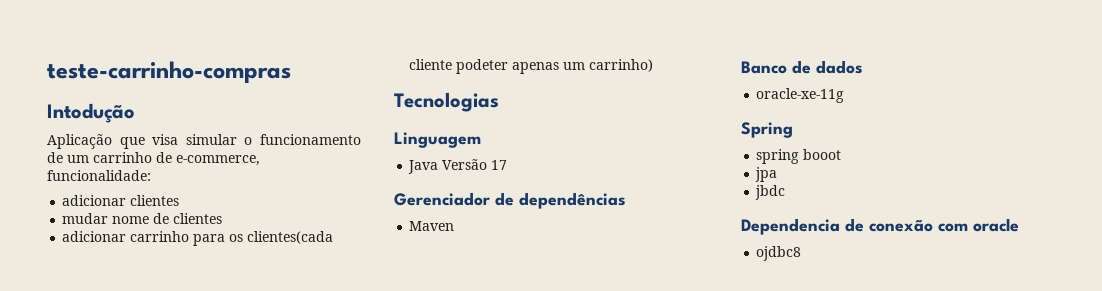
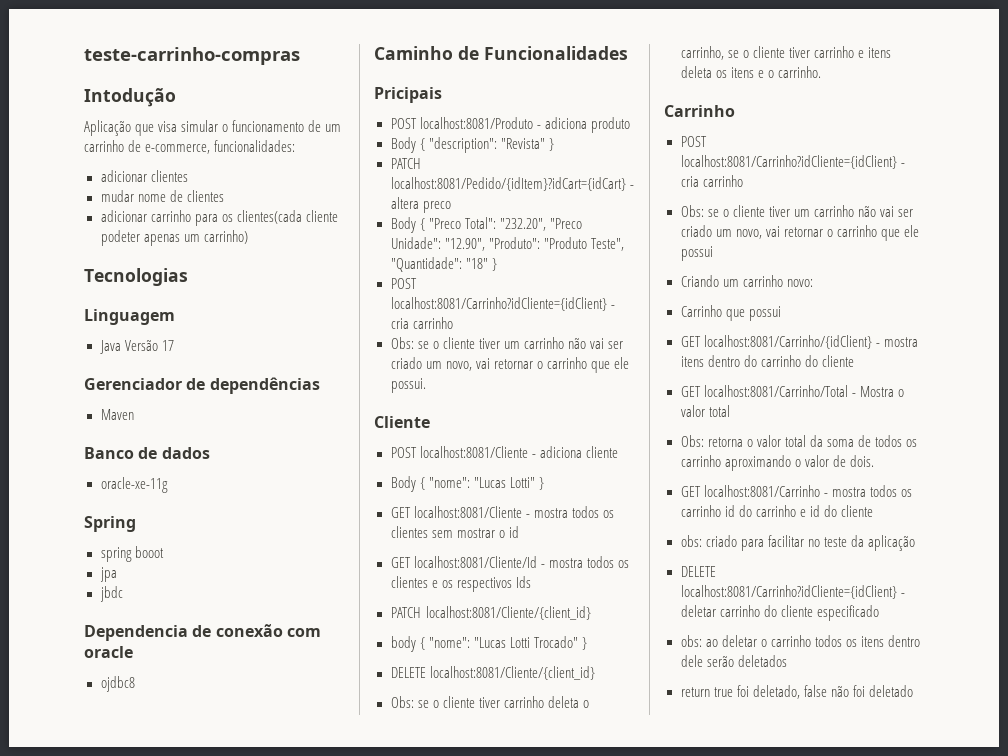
- Aplicação que visa simular o funcionamento de um carrinho de e-commerce, funcionalidade:
+ Aplicação que visa simular o funcionamento de um carrinho de e-commerce, funcionalidades:
+ Caminho de Funcionalidades
+ Pricipais
+ POST localhost:8081/Produto - adiciona produto
+ Body { "description": "Revista" }
+ PATCH localhost:8081/Pedido/{idItem}?idCart={idCart} - altera preco
+ Body { "Preco Total": "232.20", "Preco Unidade": "12.90", "Produto": "Produto Teste", "Quantidade": "18" }
+ POST localhost:8081/Carrinho?idCliente={idClient} - cria carrinho
+ Obs: se o cliente tiver um carrinho não vai ser criado um novo, vai retornar o carrinho que ele possui.
+ Cliente
+ POST localhost:8081/Cliente - adiciona cliente
+ Body { "nome": "Lucas Lotti" }
+ GET localhost:8081/Cliente - mostra todos os clientes sem mostrar o id
+ GET localhost:8081/Cliente/Id - mostra todos os clientes e os respectivos Ids
+ PATCH localhost:8081/Cliente/{client_id}
+ body { "nome": "Lucas Lotti Trocado" }
+ DELETE localhost:8081/Cliente/{client_id}
+ Obs: se o cliente tiver carrinho deleta o carrinho, se o cliente tiver carrinho e itens deleta os itens e o carrinho.
+ Carrinho
+ POST localhost:8081/Carrinho?idCliente={idClient} - cria carrinho
+ Obs: se o cliente tiver um carrinho não vai ser criado um novo, vai retornar o carrinho que ele possui
+ Criando um carrinho novo:
+ Carrinho que possui
+ GET localhost:8081/Carrinho/{idClient} - mostra itens dentro do carrinho do cliente
+ GET localhost:8081/Carrinho/Total - Mostra o valor total
+ Obs: retorna o valor total da soma de todos os carrinho aproximando o valor de dois.
+ GET localhost:8081/Carrinho - mostra todos os carrinho id do carrinho e id do cliente
+ obs: criado para facilitar no teste da aplicação
+ DELETE localhost:8081/Carrinho?idCliente={idClient} - deletar carrinho do cliente especificado
+ obs: ao deletar o carrinho todos os itens dentro dele serão deletados
+ return true foi deletado, false não foi deletado

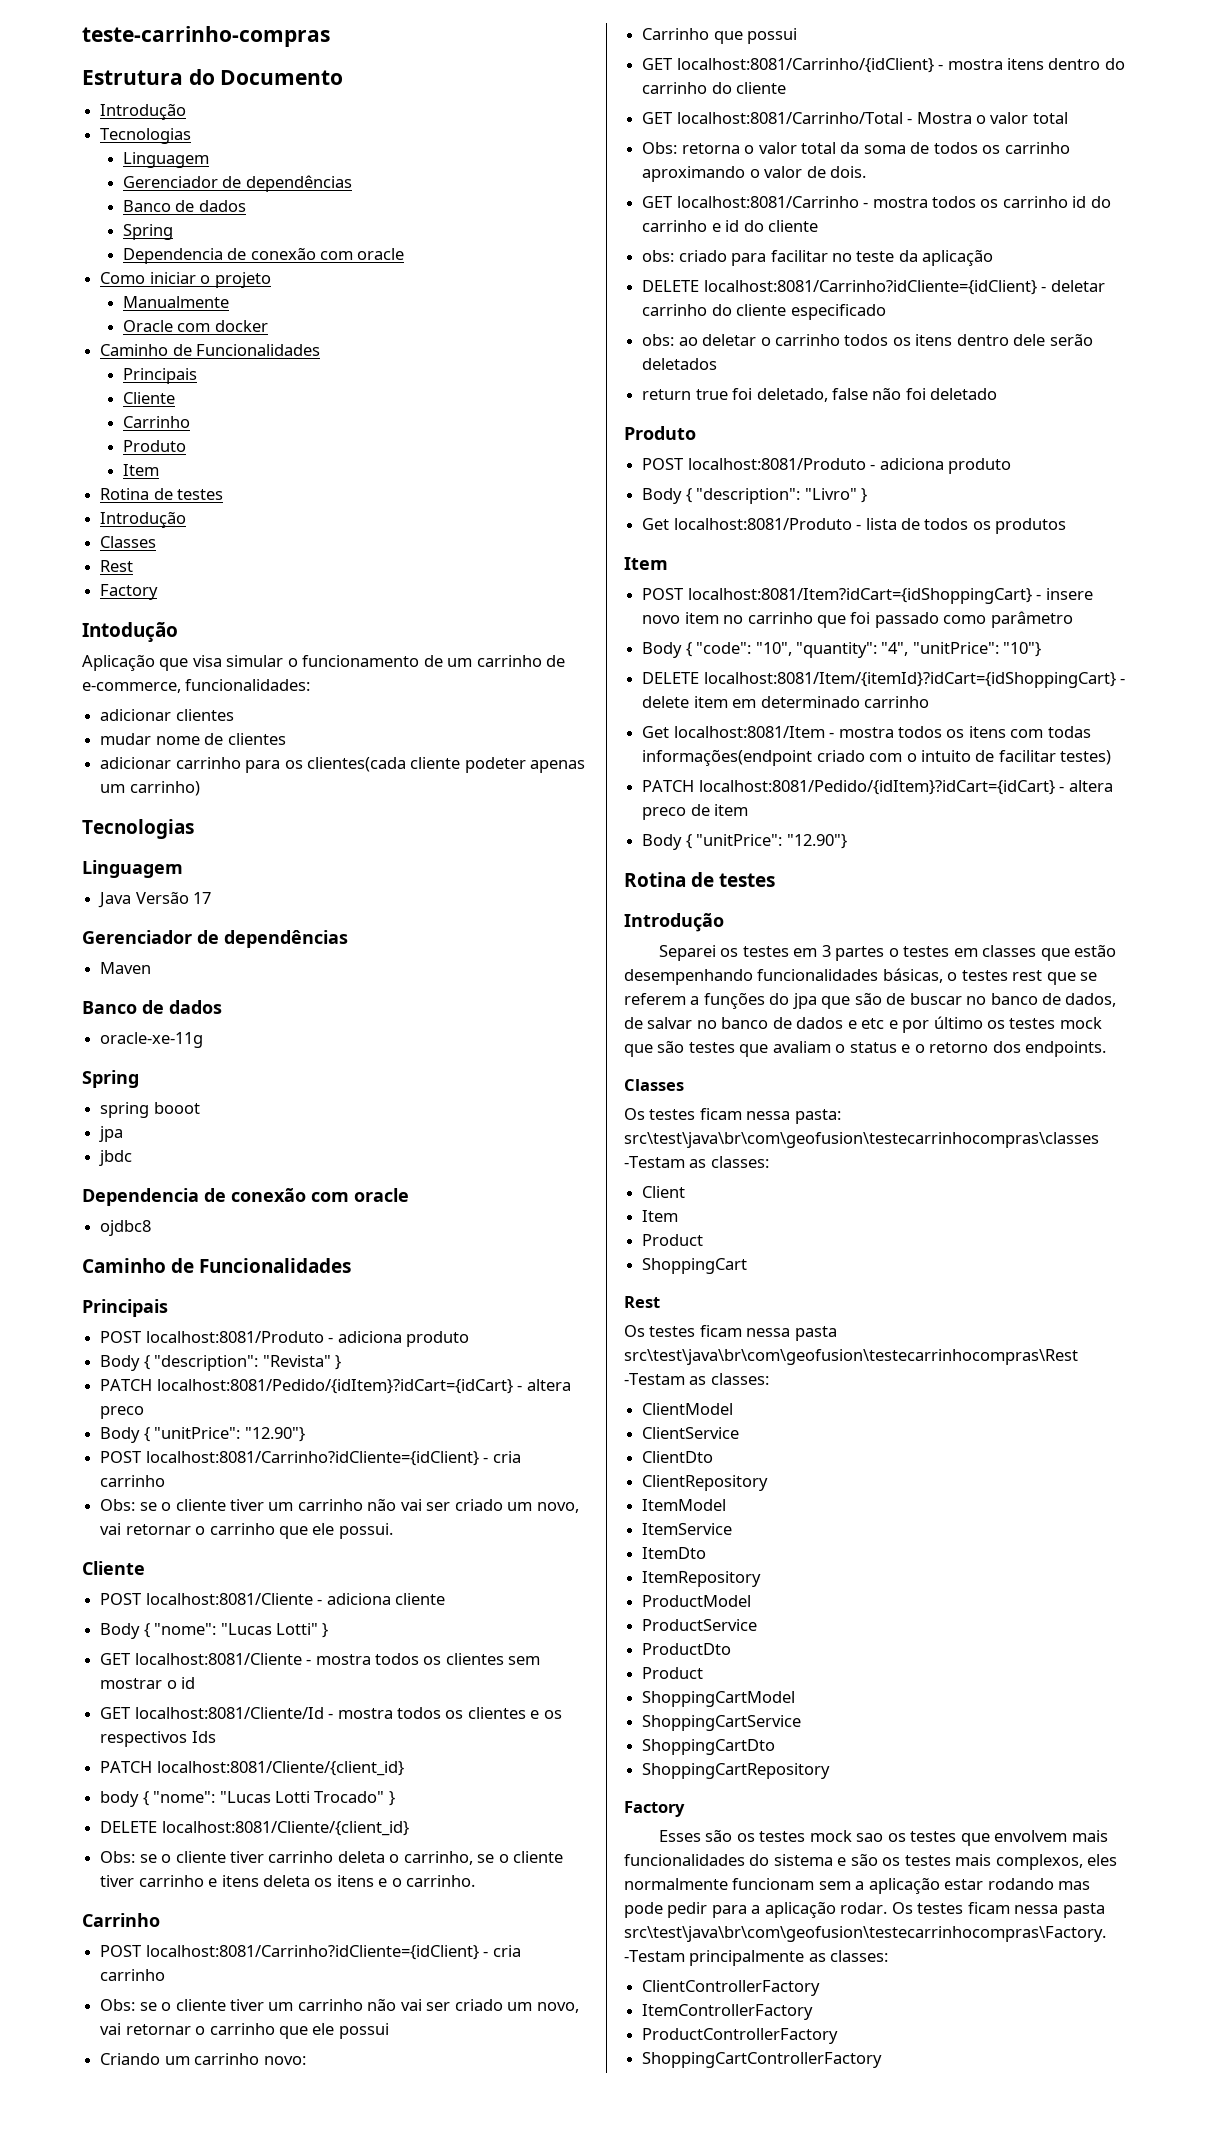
+ Estrutura do Documento
+ Introdução
+ Tecnologias
+ Linguagem
+ Gerenciador de dependências
+ Banco de dados
+ Spring
+ Dependencia de conexão com oracle
+ Como iniciar o projeto
+ Manualmente
+ Oracle com docker
+ Caminho de Funcionalidades
+ Principais
+ Cliente
+ Carrinho
+ Produto
+ Item
+ Rotina de testes
+ Introdução
+ Classes
+ Rest
+ Factory
  ojdbc8
  Caminho de Funcionalidades
- Pricipais
+ Principais
  Body { "description": "Revista" }
  PATCH localhost:8081/Pedido/{idItem}?idCart={idCart} - altera preco
- Body { "Preco Total": "232.20", "Preco Unidade": "12.90", "Produto": "Produto Teste", "Quantidade": "18" }
+ Body { "unitPrice": "12.90"}
  return true foi deletado, false não foi deletado
+ Produto
+ POST localhost:8081/Produto - adiciona produto
+ Body { "description": "Livro" }
+ Get localhost:8081/Produto - lista de todos os produtos
+ Item
+ POST localhost:8081/Item?idCart={idShoppingCart} - insere novo item no carrinho que foi passado como parâmetro
+ Body { "code": "10", "quantity": "4", "unitPrice": "10"}
+ DELETE localhost:8081/Item/{itemId}?idCart={idShoppingCart} - delete item em determinado carrinho
+ Get localhost:8081/Item - mostra todos os itens com todas informações(endpoint criado com o intuito de facilitar testes)
+ PATCH localhost:8081/Pedido/{idItem}?idCart={idCart} - altera preco de item
+ Body { "unitPrice": "12.90"}
+ Rotina de testes
+ Introdução
+ Separei os testes em 3 partes o testes em classes que estão desempenhando funcionalidades básicas, o testes rest que se referem a funções do jpa que são de buscar no banco de dados, de salvar no banco de dados e etc e por último os testes mock que são testes que avaliam o status e o retorno dos endpoints.
+ Classes
+ Os testes ficam nessa pasta: src\test\java\br\com\geofusion\testecarrinhocompras\classes -Testam as classes:
+ Client
+ Item
+ Product
+ ShoppingCart
+ Rest
+ Os testes ficam nessa pasta src\test\java\br\com\geofusion\testecarrinhocompras\Rest -Testam as classes:
+ ClientModel
+ ClientService
+ ClientDto
+ ClientRepository
+ ItemModel
+ ItemService
+ ItemDto
+ ItemRepository
+ ProductModel
+ ProductService
+ ProductDto
+ Product
+ ShoppingCartModel
+ ShoppingCartService
+ ShoppingCartDto
+ ShoppingCartRepository
+ Factory
+ Esses são os testes mock sao os testes que envolvem mais funcionalidades do sistema e são os testes mais complexos, eles normalmente funcionam sem a aplicação estar rodando mas pode pedir para a aplicação rodar. Os testes ficam nessa pasta src\test\java\br\com\geofusion\testecarrinhocompras\Factory. -Testam principalmente as classes:
+ ClientControllerFactory
+ ItemControllerFactory
+ ProductControllerFactory
+ ShoppingCartControllerFactory

